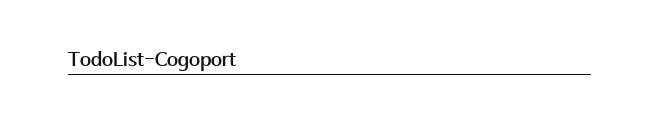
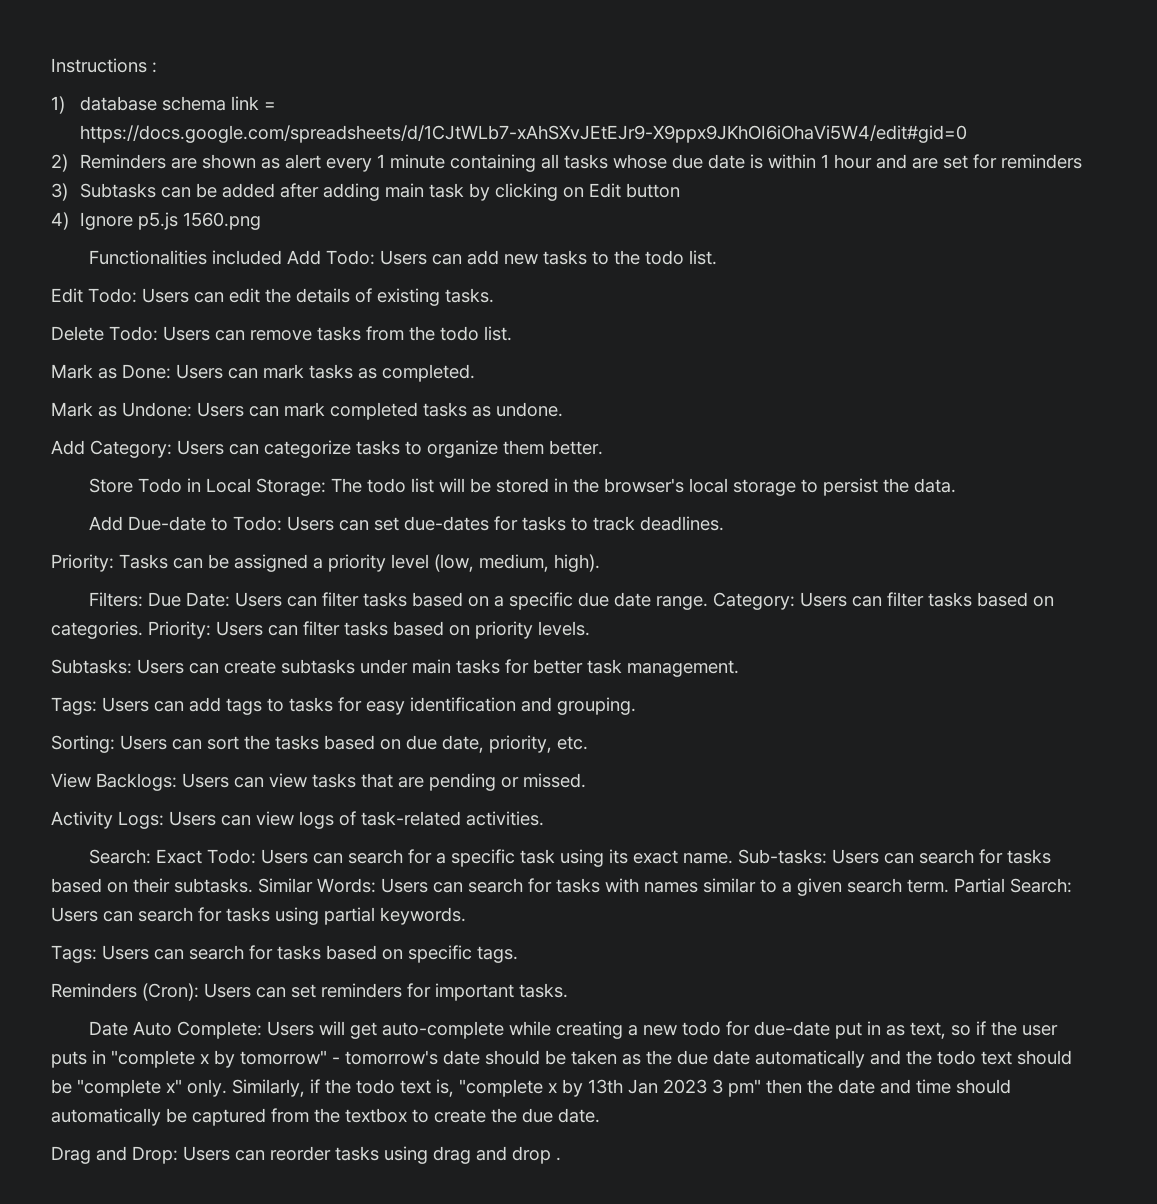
- TodoList-Cogoport
+ Instructions :
+ 1) database schema link = https://docs.google.com/spreadsheets/d/1CJtWLb7-xAhSXvJEtEJr9-X9ppx9JKhOI6iOhaVi5W4/edit#gid=0
+ 2) Reminders are shown as alert every 1 minute containing all tasks whose due date is within 1 hour and are set for reminders
+ 3) Subtasks can be added after adding main task by clicking on Edit button
+ 4) Ignore p5.js 1560.png
+ Functionalities included Add Todo: Users can add new tasks to the todo list.
+ Edit Todo: Users can edit the details of existing tasks.
+ Delete Todo: Users can remove tasks from the todo list.
+ Mark as Done: Users can mark tasks as completed.
+ Mark as Undone: Users can mark completed tasks as undone.
+ Add Category: Users can categorize tasks to organize them better.
+ Store Todo in Local Storage: The todo list will be stored in the browser's local storage to persist the data.
+ Add Due-date to Todo: Users can set due-dates for tasks to track deadlines.
+ Priority: Tasks can be assigned a priority level (low, medium, high).
+ Filters: Due Date: Users can filter tasks based on a specific due date range. Category: Users can filter tasks based on categories. Priority: Users can filter tasks based on priority levels.
+ Subtasks: Users can create subtasks under main tasks for better task management.
+ Tags: Users can add tags to tasks for easy identification and grouping.
+ Sorting: Users can sort the tasks based on due date, priority, etc.
+ View Backlogs: Users can view tasks that are pending or missed.
+ Activity Logs: Users can view logs of task-related activities.
+ Search: Exact Todo: Users can search for a specific task using its exact name. Sub-tasks: Users can search for tasks based on their subtasks. Similar Words: Users can search for tasks with names similar to a given search term. Partial Search: Users can search for tasks using partial keywords.
+ Tags: Users can search for tasks based on specific tags.
+ Reminders (Cron): Users can set reminders for important tasks.
+ Date Auto Complete: Users will get auto-complete while creating a new todo for due-date put in as text, so if the user puts in "complete x by tomorrow" - tomorrow's date should be taken as the due date automatically and the todo text should be "complete x" only. Similarly, if the todo text is, "complete x by 13th Jan 2023 3 pm" then the date and time should automatically be captured from the textbox to create the due date.
+ Drag and Drop: Users can reorder tasks using drag and drop .

